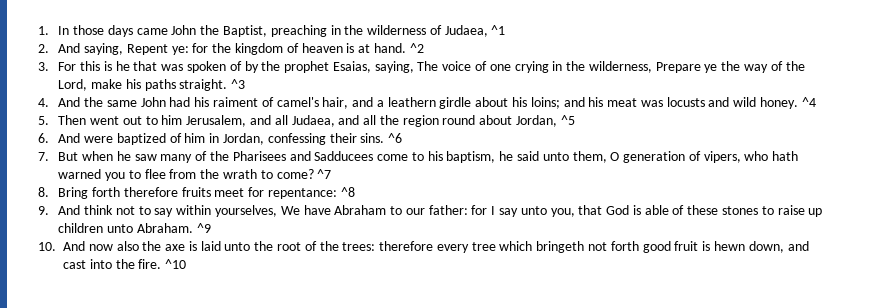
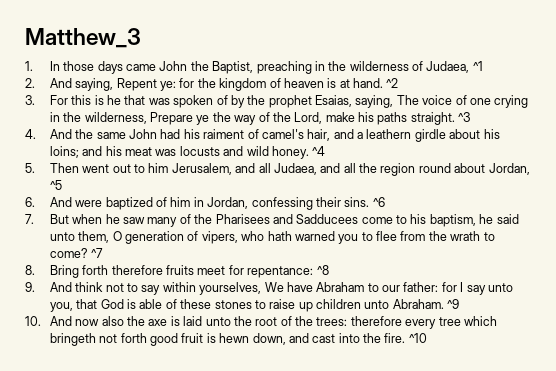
+ Matthew_3

